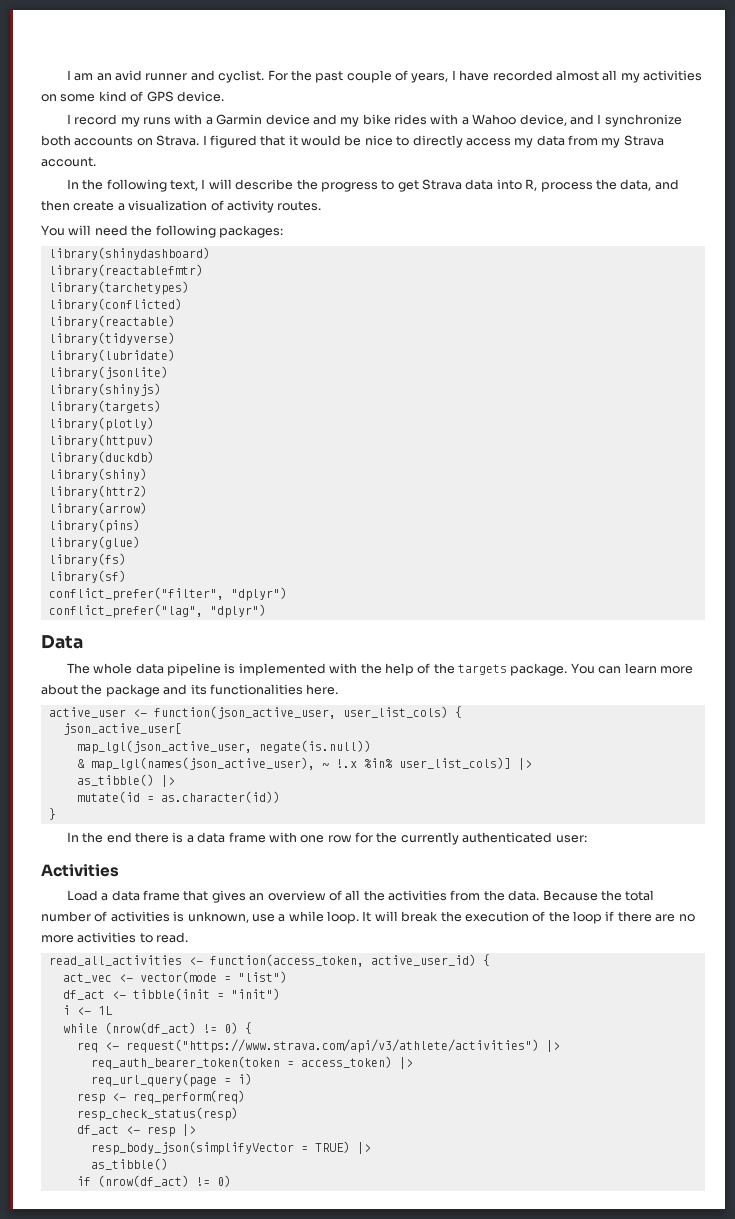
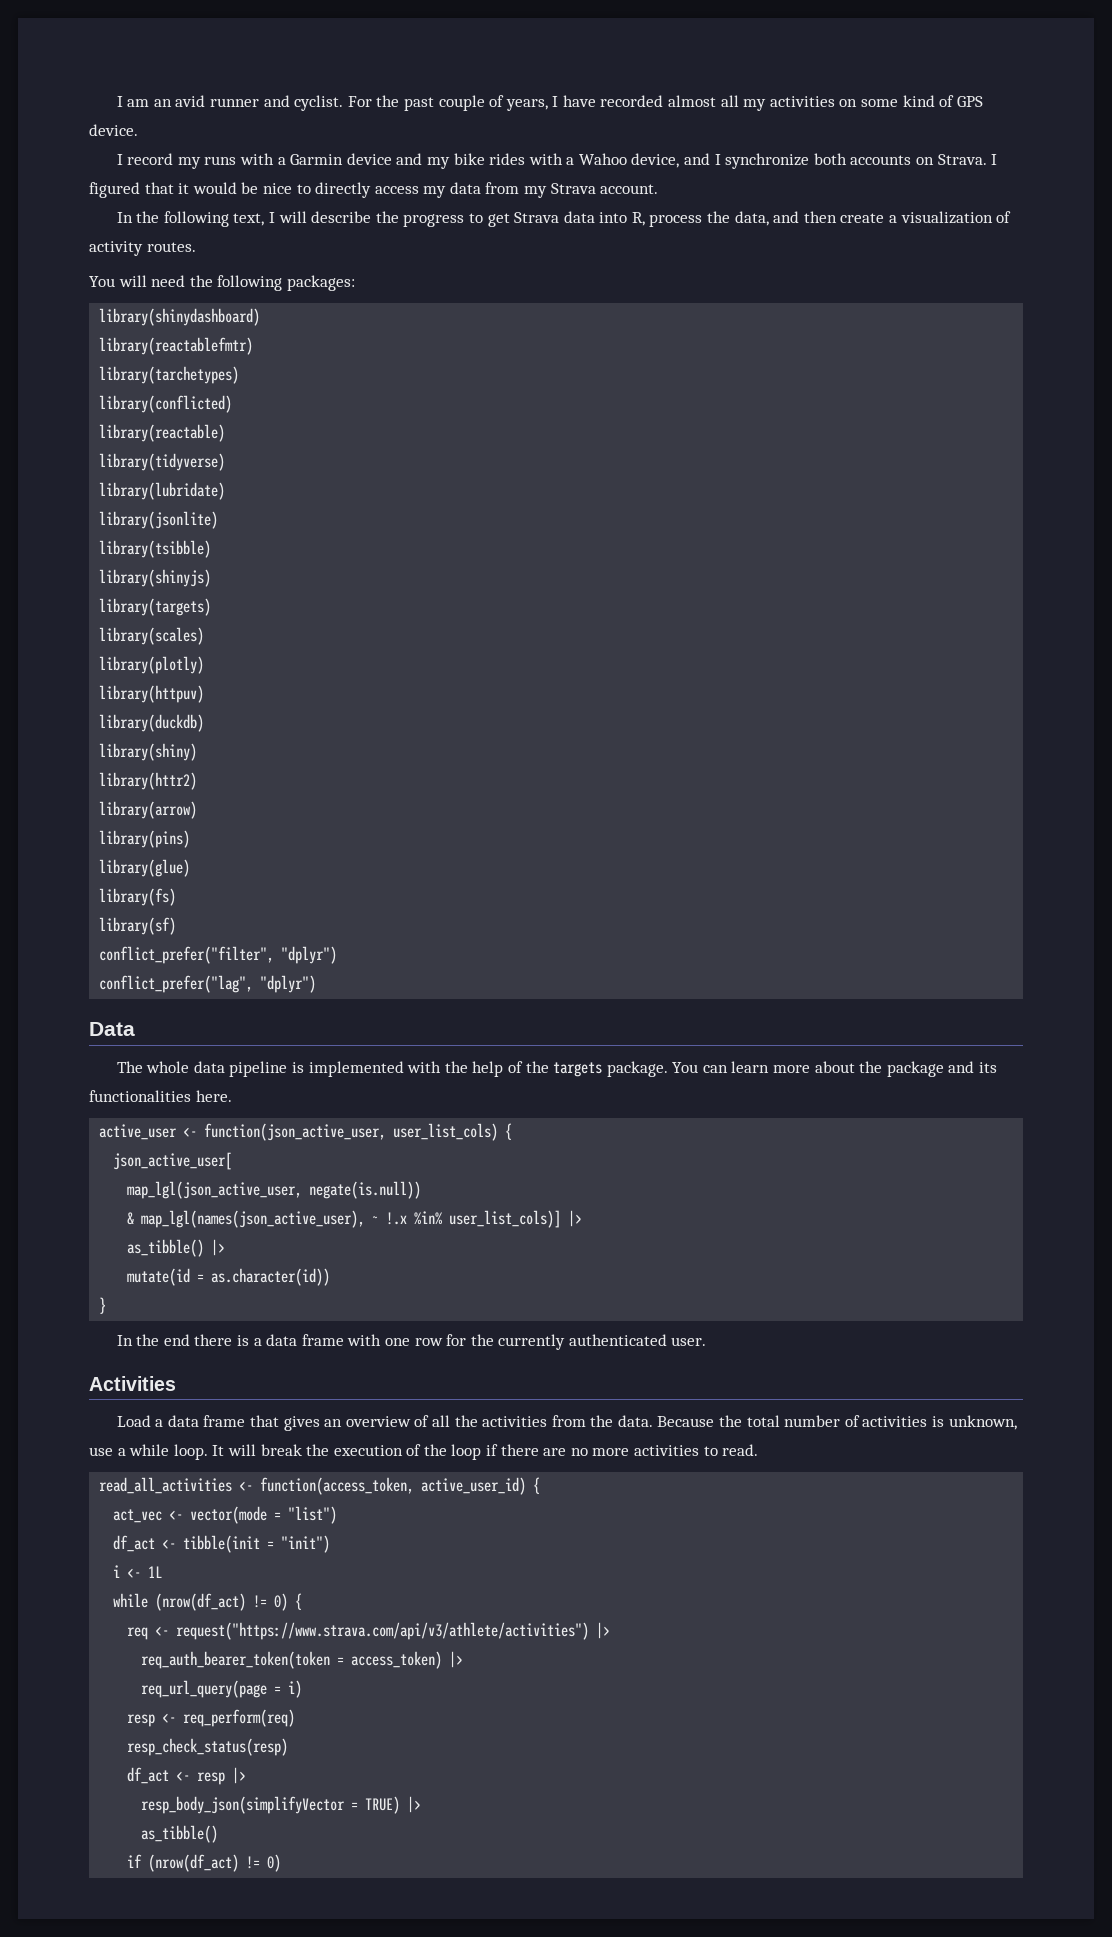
+ library(tsibble)
+ library(scales)
- In the end there is a data frame with one row for the currently authenticated user:
+ In the end there is a data frame with one row for the currently authenticated user.

